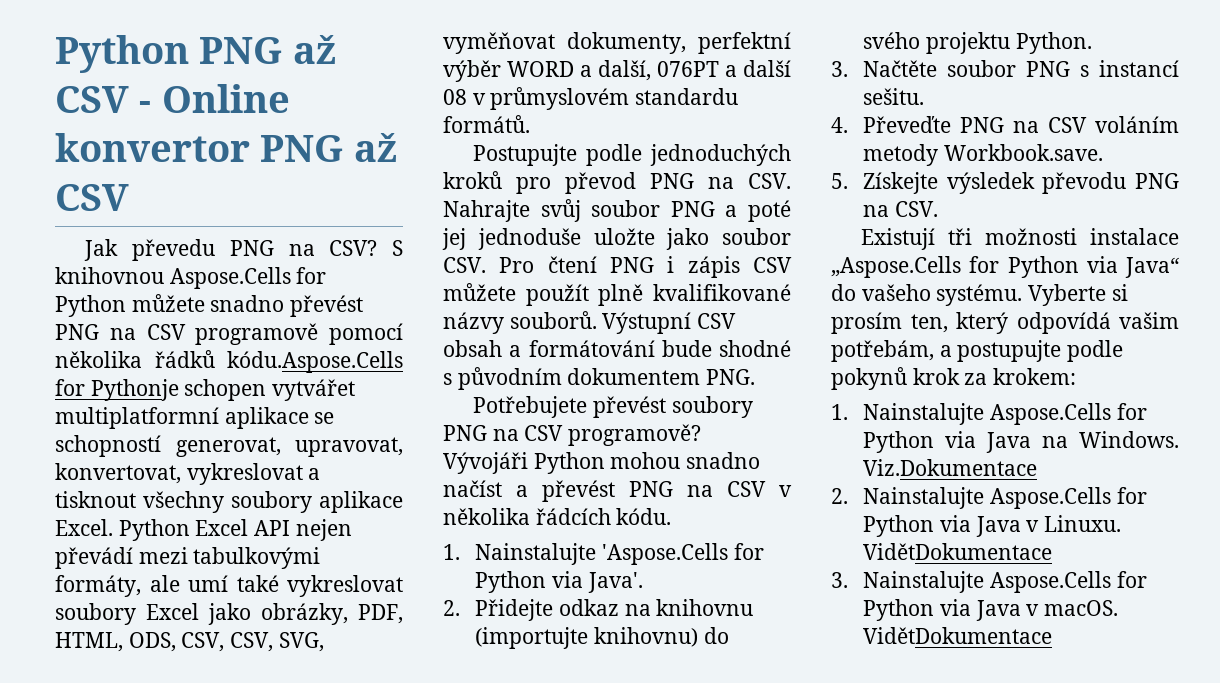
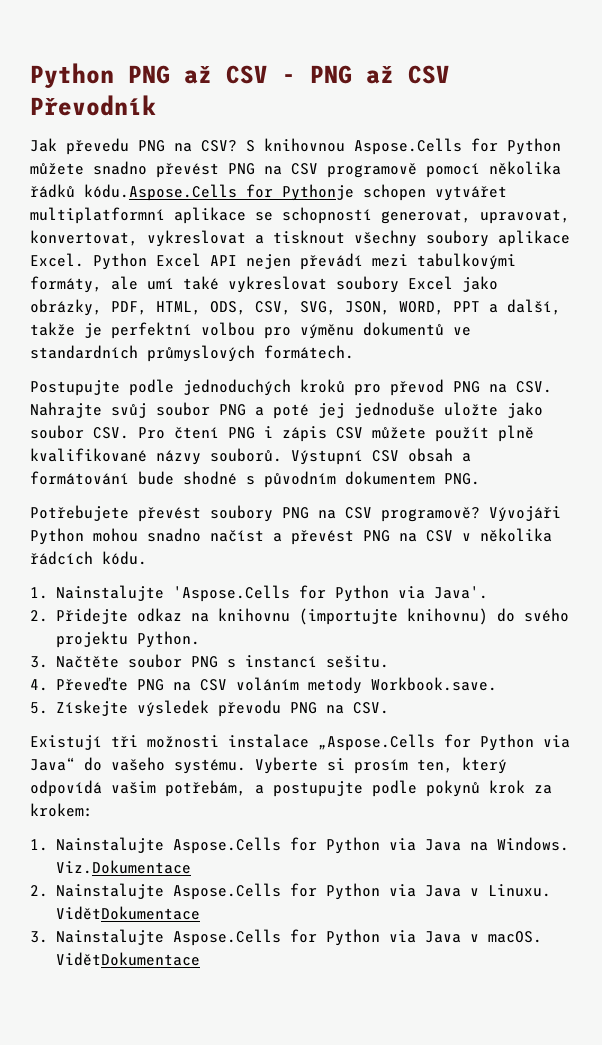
- Python PNG až CSV - Online konvertor PNG až CSV
+ Python PNG až CSV - PNG až CSV Převodník
- Python Excel API nejen převádí mezi tabulkovými formáty, ale umí také vykreslovat soubory Excel jako obrázky, PDF, HTML, ODS, CSV, CSV, SVG, vyměňovat dokumenty, perfektní výběr WORD a další, 076PT a další 08 v průmyslovém standardu formátů.
+ Python Excel API nejen převádí mezi tabulkovými formáty, ale umí také vykreslovat soubory Excel jako obrázky, PDF, HTML, ODS, CSV, SVG, JSON, WORD, PPT a další, takže je perfektní volbou pro výměnu dokumentů ve standardních průmyslových formátech.

